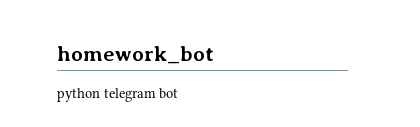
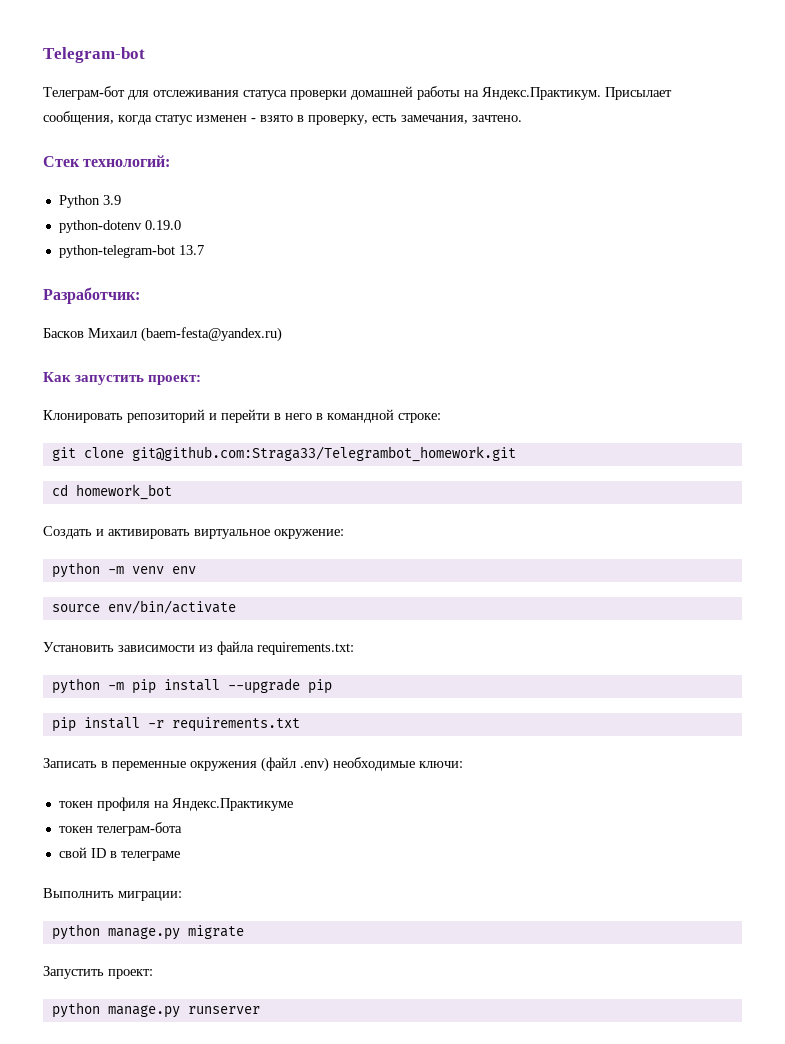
- homework_bot
- python telegram bot
+ Telegram-bot
+ Телеграм-бот для отслеживания статуса проверки домашней работы на Яндекс.Практикум. Присылает сообщения, когда статус изменен - взято в проверку, есть замечания, зачтено.
+ Стек технологий:
+ Python 3.9
+ python-dotenv 0.19.0
+ python-telegram-bot 13.7
+ Разработчик:
+ Басков Михаил (baem-festa@yandex.ru)
+ Как запустить проект:
+ Клонировать репозиторий и перейти в него в командной строке:
+ git clone git@github.com:Straga33/Telegrambot_homework.git
+ cd homework_bot
+ Cоздать и активировать виртуальное окружение:
+ python -m venv env
+ source env/bin/activate
+ Установить зависимости из файла requirements.txt:
+ python -m pip install --upgrade pip
+ pip install -r requirements.txt
+ Записать в переменные окружения (файл .env) необходимые ключи:
+ токен профиля на Яндекс.Практикуме
+ токен телеграм-бота
+ свой ID в телеграме
+ Выполнить миграции:
+ python manage.py migrate
+ Запустить проект:
+ python manage.py runserver

